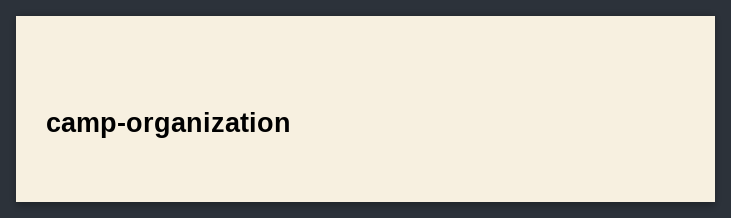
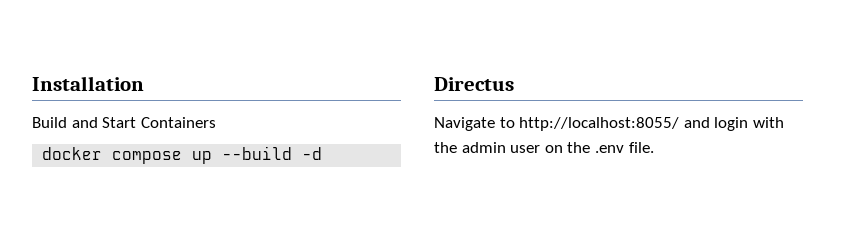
- camp-organization
+ Installation
+ Build and Start Containers
+ docker compose up --build -d
+ Directus
+ Navigate to http://localhost:8055/ and login with the admin user on the .env file.

